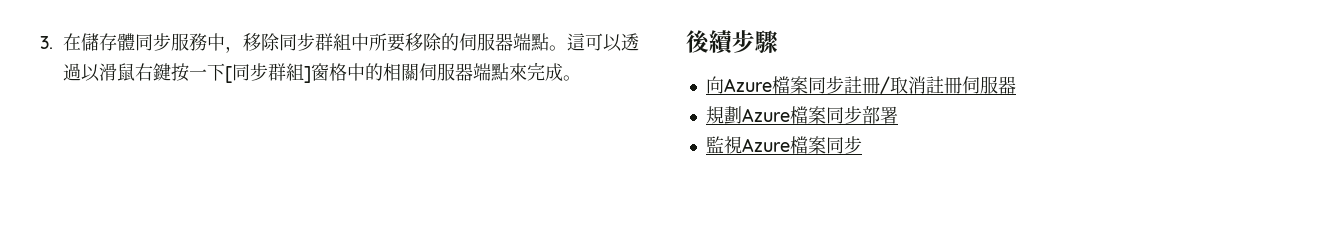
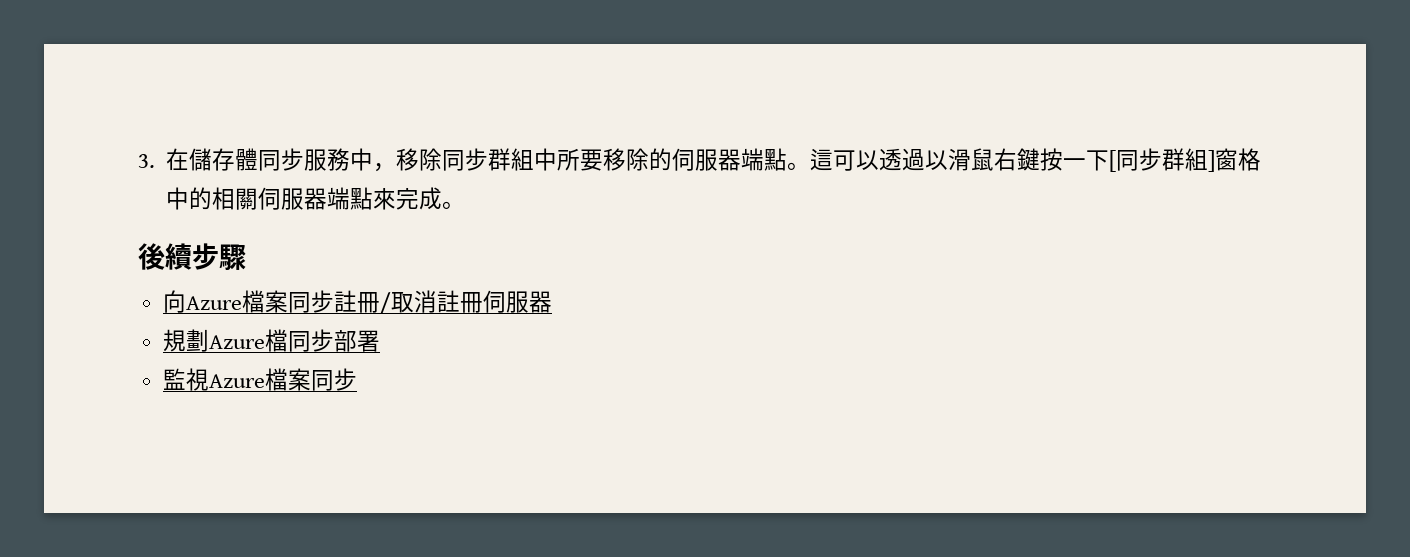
- 規劃Azure檔案同步部署
+ 規劃Azure檔同步部署

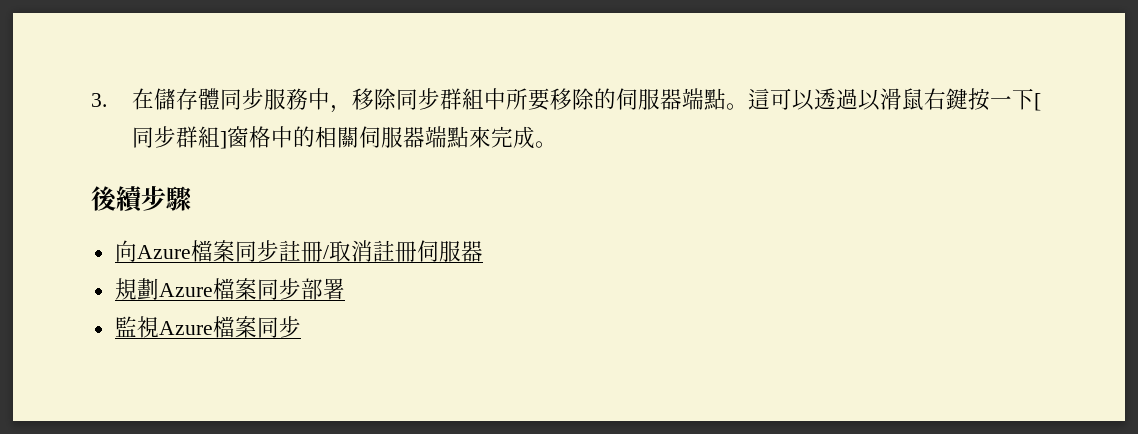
- 規劃Azure檔同步部署
+ 規劃Azure檔案同步部署

